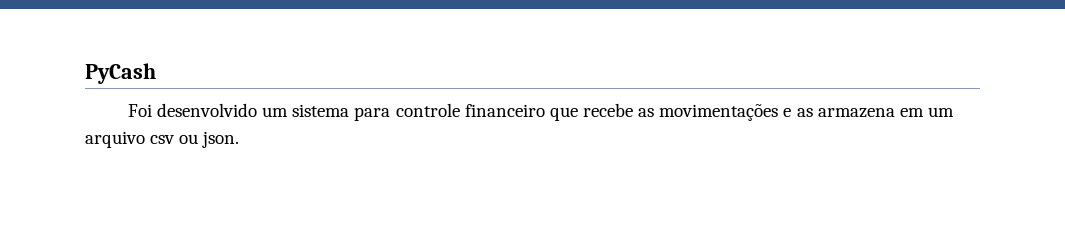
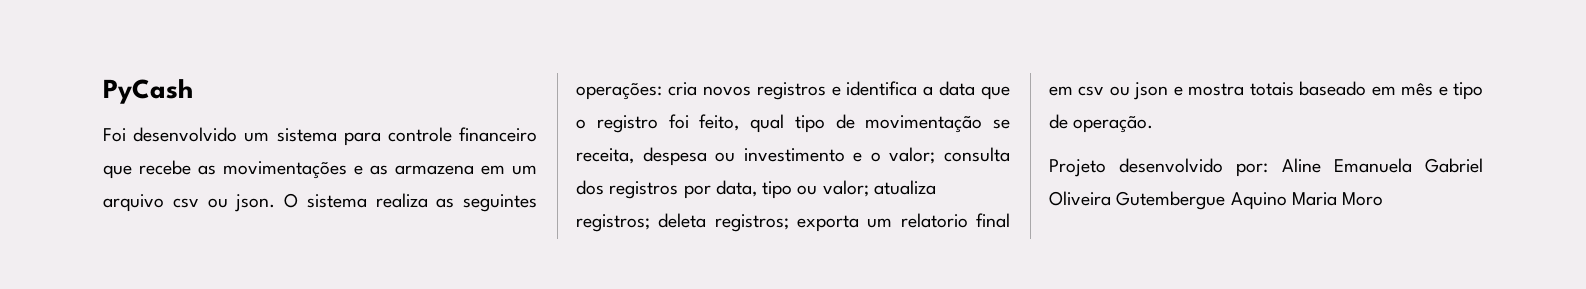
+ O sistema realiza as seguintes operações: cria novos registros e identifica a data que o registro foi feito, qual tipo de movimentação se receita, despesa ou investimento e o valor; consulta dos registros por data, tipo ou valor; atualiza registros; deleta registros; exporta um relatorio final em csv ou json e mostra totais baseado em mês e tipo de operação.
+ Projeto desenvolvido por: Aline Emanuela Gabriel Oliveira Gutembergue Aquino Maria Moro

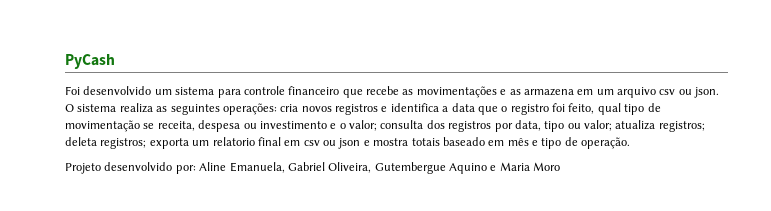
- Projeto desenvolvido por: Aline Emanuela Gabriel Oliveira Gutembergue Aquino Maria Moro
+ Projeto desenvolvido por: Aline Emanuela, Gabriel Oliveira, Gutembergue Aquino e Maria Moro

